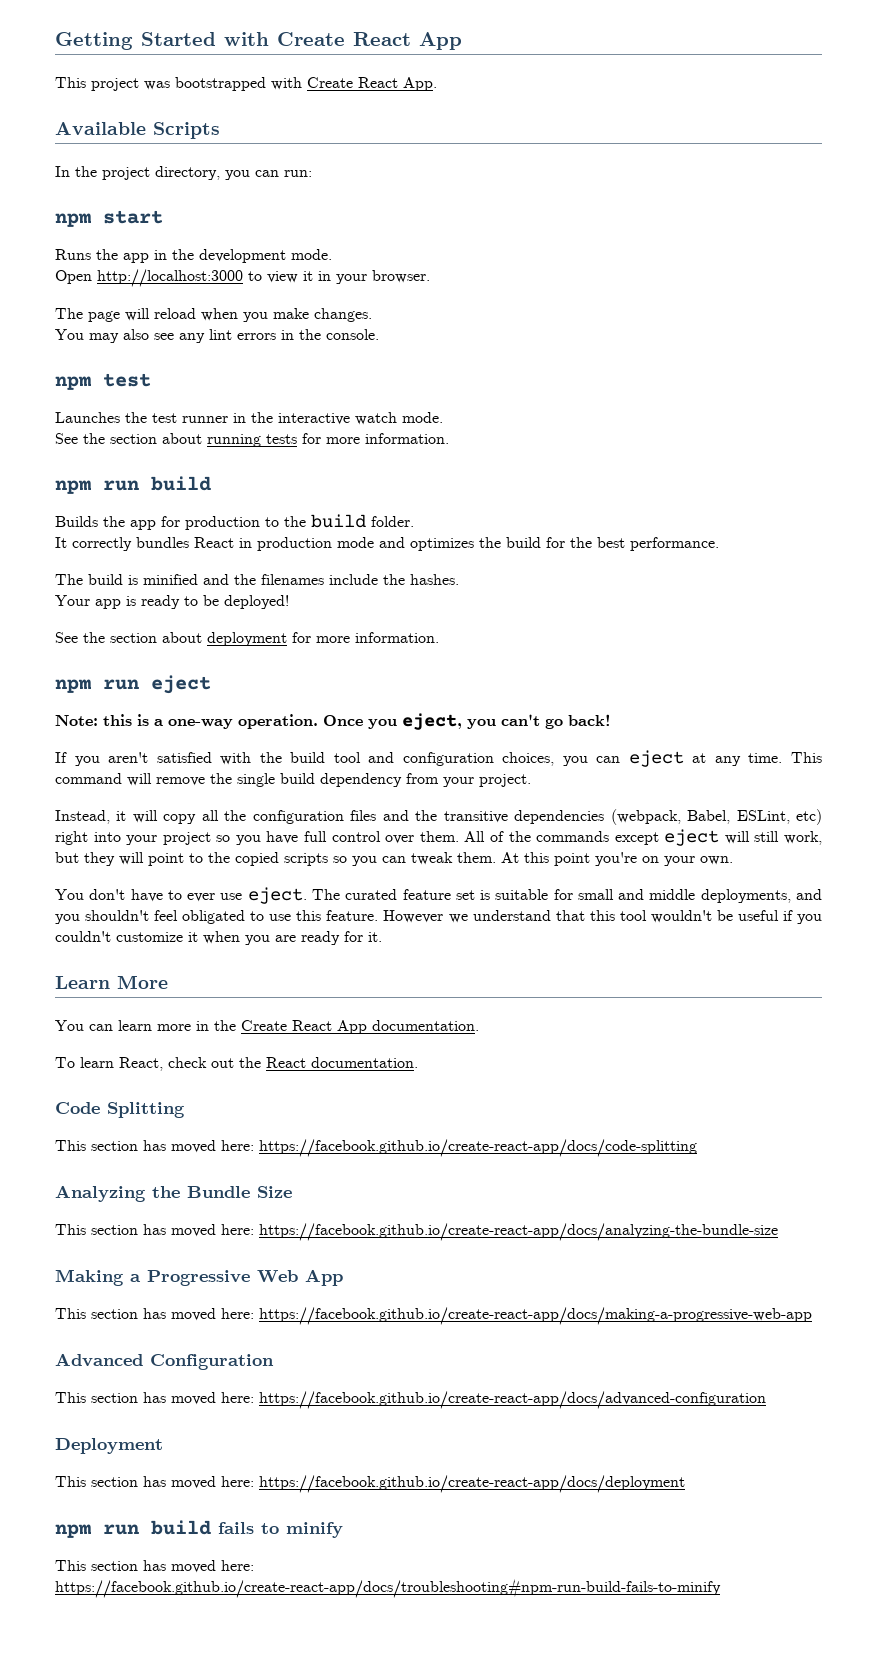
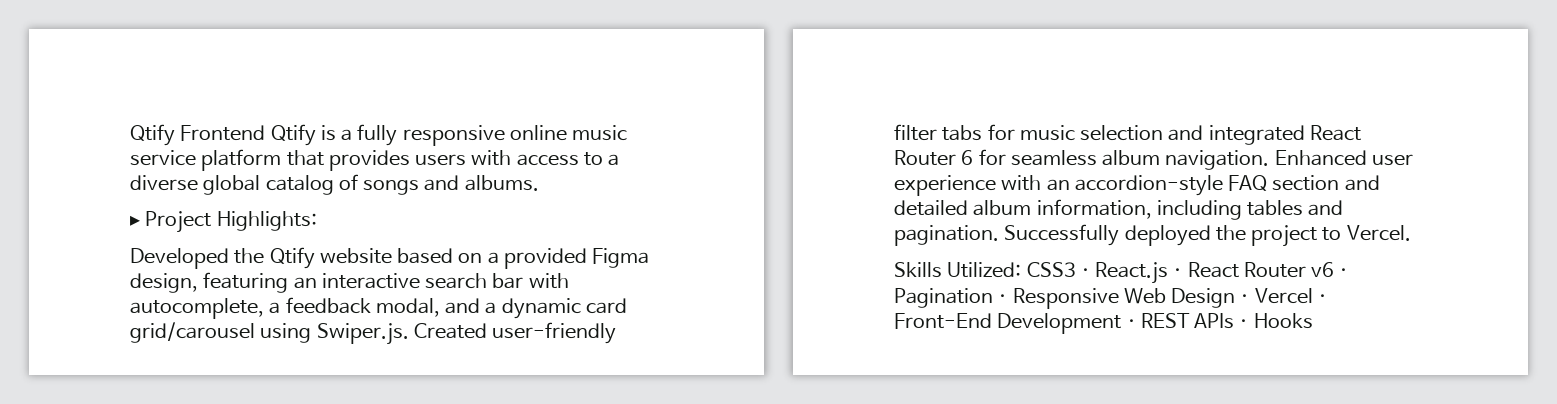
- Getting Started with Create React App
- This project was bootstrapped with Create React App.
- Available Scripts
- In the project directory, you can run:
- npm start
- Runs the app in the development mode.
- Open http://localhost:3000 to view it in your browser.
- The page will reload when you make changes.
- You may also see any lint errors in the console.
- npm test
- Launches the test runner in the interactive watch mode.
- See the section about running tests for more information.
- npm run build
- Builds the app for production to the build folder.
- It correctly bundles React in production mode and optimizes the build for the best performance.
- The build is minified and the filenames include the hashes.
- Your app is ready to be deployed!
- See the section about deployment for more information.
- npm run eject
- Note: this is a one-way operation. Once you eject, you can't go back!
- If you aren't satisfied with the build tool and configuration choices, you can eject at any time. This command will remove the single build dependency from your project.
- Instead, it will copy all the configuration files and the transitive dependencies (webpack, Babel, ESLint, etc) right into your project so you have full control over them. All of the commands except eject will still work, but they will point to the copied scripts so you can tweak them. At this point you're on your own.
- You don't have to ever use eject. The curated feature set is suitable for small and middle deployments, and you shouldn't feel obligated to use this feature. However we understand that this tool wouldn't be useful if you couldn't customize it when you are ready for it.
- Learn More
- You can learn more in the Create React App documentation.
- To learn React, check out the React documentation.
- Code Splitting
- This section has moved here: https://facebook.github.io/create-react-app/docs/code-splitting
- Analyzing the Bundle Size
- This section has moved here: https://facebook.github.io/create-react-app/docs/analyzing-the-bundle-size
- Making a Progressive Web App
- This section has moved here: https://facebook.github.io/create-react-app/docs/making-a-progressive-web-app
- Advanced Configuration
- This section has moved here: https://facebook.github.io/create-react-app/docs/advanced-configuration
- Deployment
- This section has moved here: https://facebook.github.io/create-react-app/docs/deployment
- npm run build fails to minify
- This section has moved here: https://facebook.github.io/create-react-app/docs/troubleshooting#npm-run-build-fails-to-minify
+ Qtify Frontend Qtify is a fully responsive online music service platform that provides users with access to a diverse global catalog of songs and albums.
+ ▸ Project Highlights:
+ Developed the Qtify website based on a provided Figma design, featuring an interactive search bar with autocomplete, a feedback modal, and a dynamic card grid/carousel using Swiper.js. Created user-friendly filter tabs for music selection and integrated React Router 6 for seamless album navigation. Enhanced user experience with an accordion-style FAQ section and detailed album information, including tables and pagination. Successfully deployed the project to Vercel.
+ Skills Utilized: CSS3 · React.js · React Router v6 · Pagination · Responsive Web Design · Vercel · Front-End Development · REST APIs · Hooks

